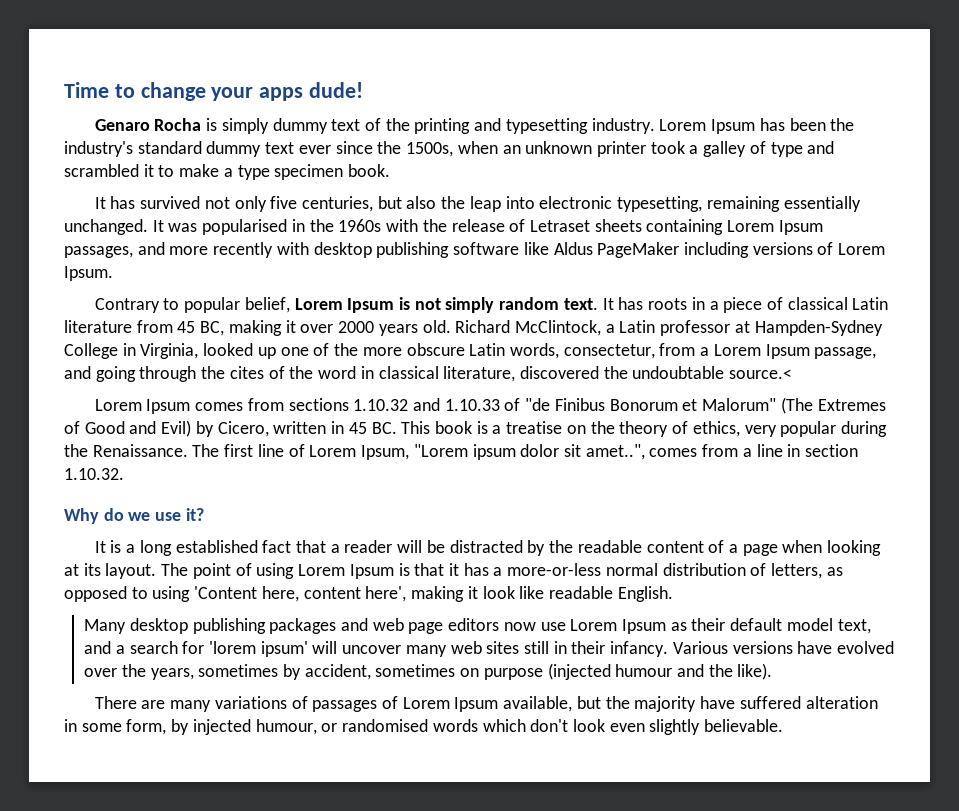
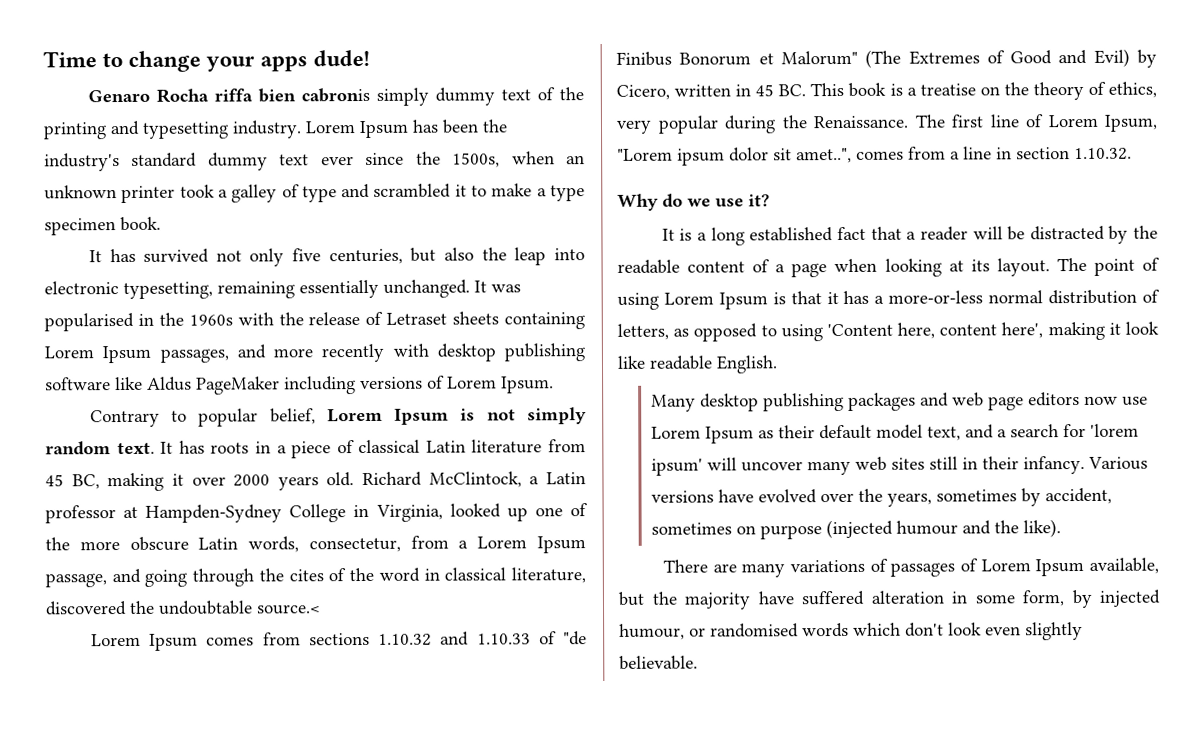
- Genaro Rocha is simply dummy text of the printing and typesetting industry.
+ Genaro Rocha riffa bien cabronis simply dummy text of the printing and typesetting industry.

